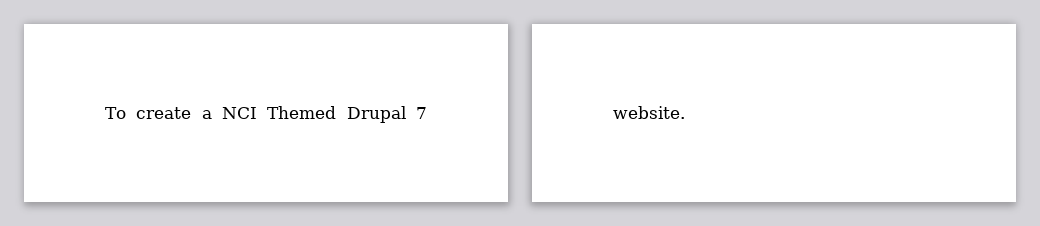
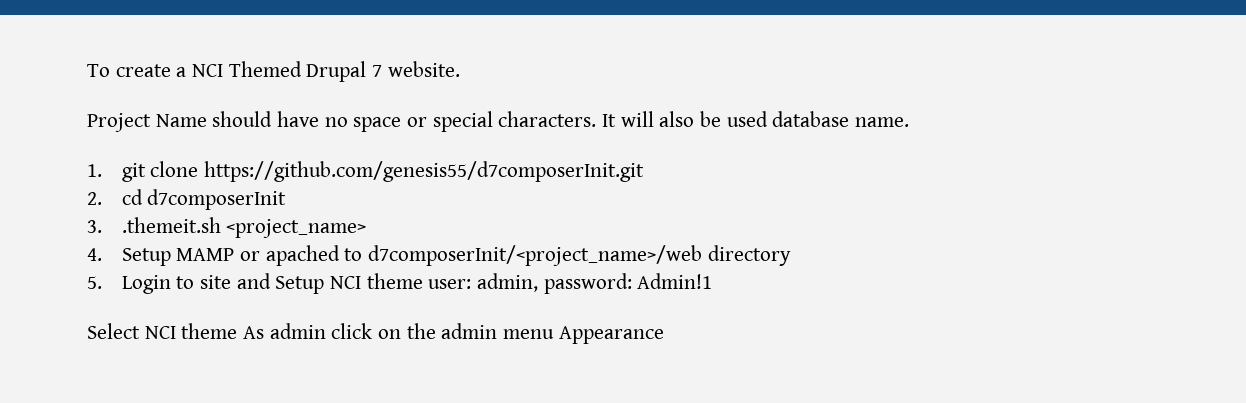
+ Project Name should have no space or special characters. It will also be used database name.
+ 1. git clone https://github.com/genesis55/d7composerInit.git
+ 2. cd d7composerInit
+ 3. .themeit.sh <project_name>
+ 4. Setup MAMP or apached to d7composerInit/<project_name>/web directory
+ 5. Login to site and Setup NCI theme user: admin, password: Admin!1
+ Select NCI theme As admin click on the admin menu Appearance

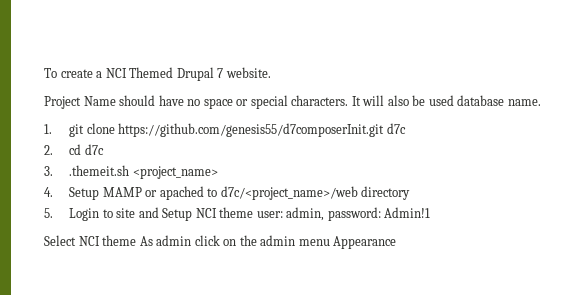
- 1. git clone https://github.com/genesis55/d7composerInit.git
+ 1. git clone https://github.com/genesis55/d7composerInit.git d7c
- 2. cd d7composerInit
+ 2. cd d7c
- 4. Setup MAMP or apached to d7composerInit/<project_name>/web directory
+ 4. Setup MAMP or apached to d7c/<project_name>/web directory

